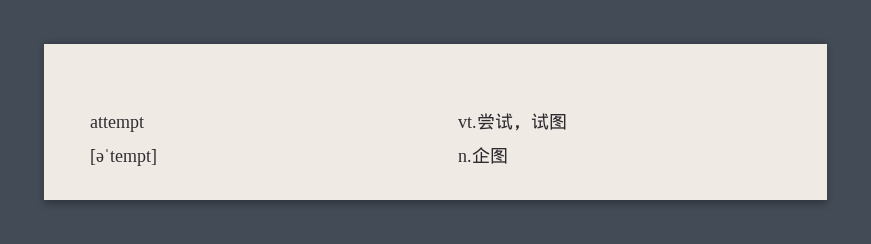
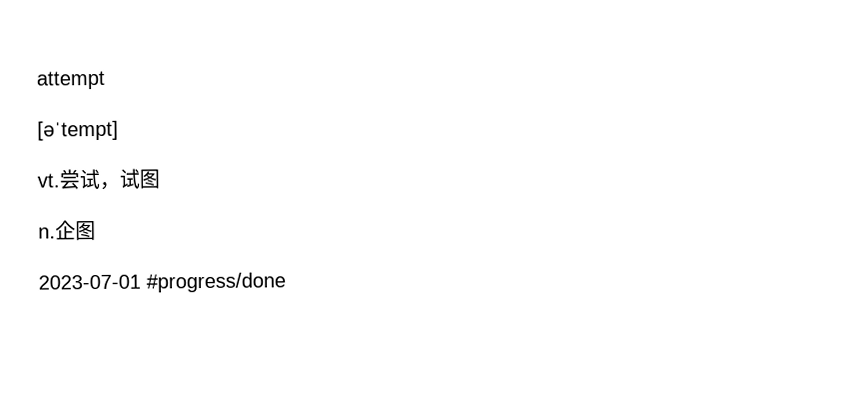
+ 2023-07-01 #progress/done

